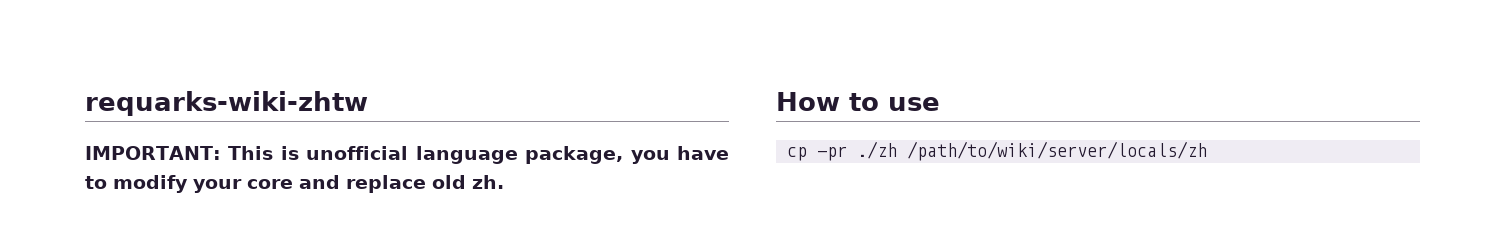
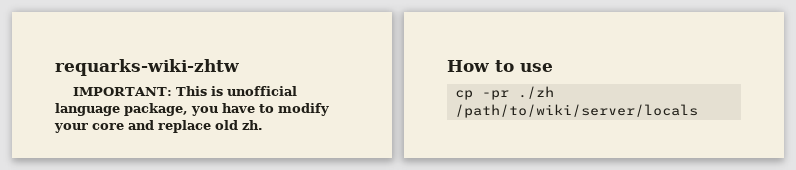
- cp -pr ./zh /path/to/wiki/server/locals/zh
+ cp -pr ./zh /path/to/wiki/server/locals

